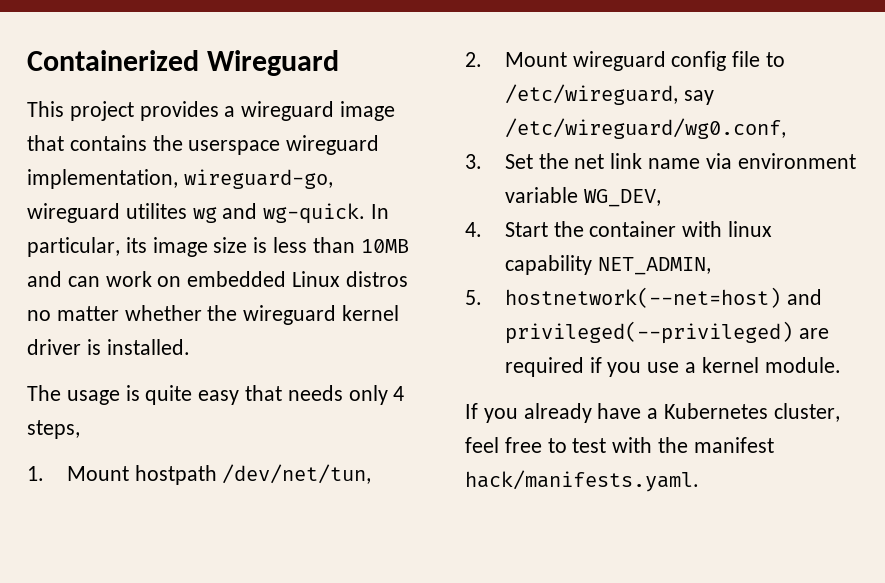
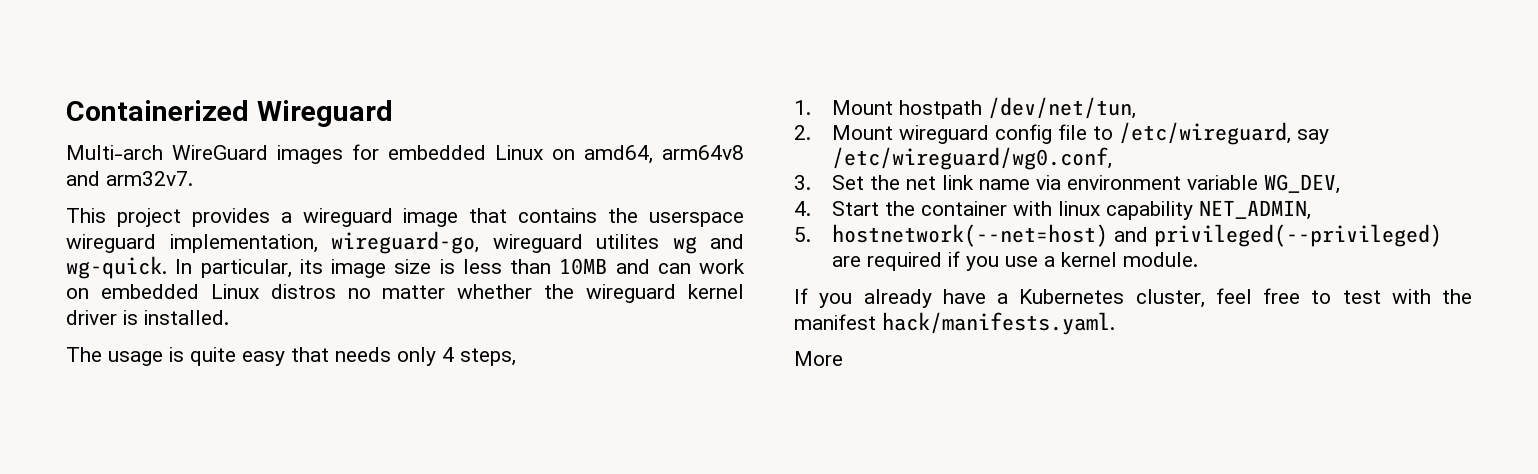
+ Multi-arch WireGuard images for embedded Linux on amd64, arm64v8 and arm32v7.
+ More

